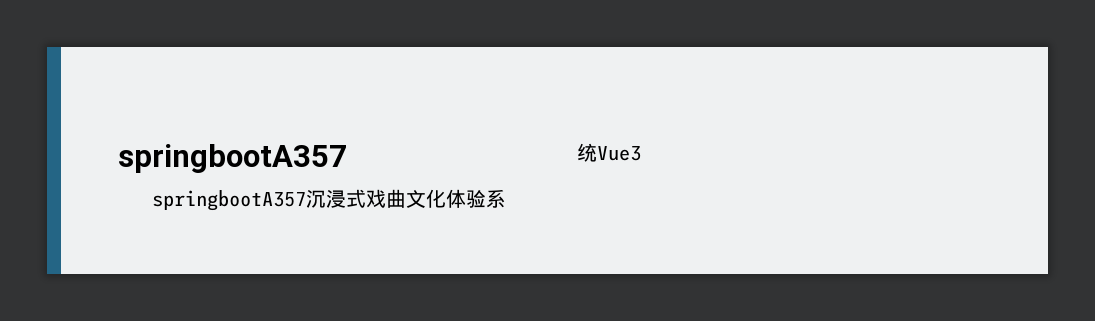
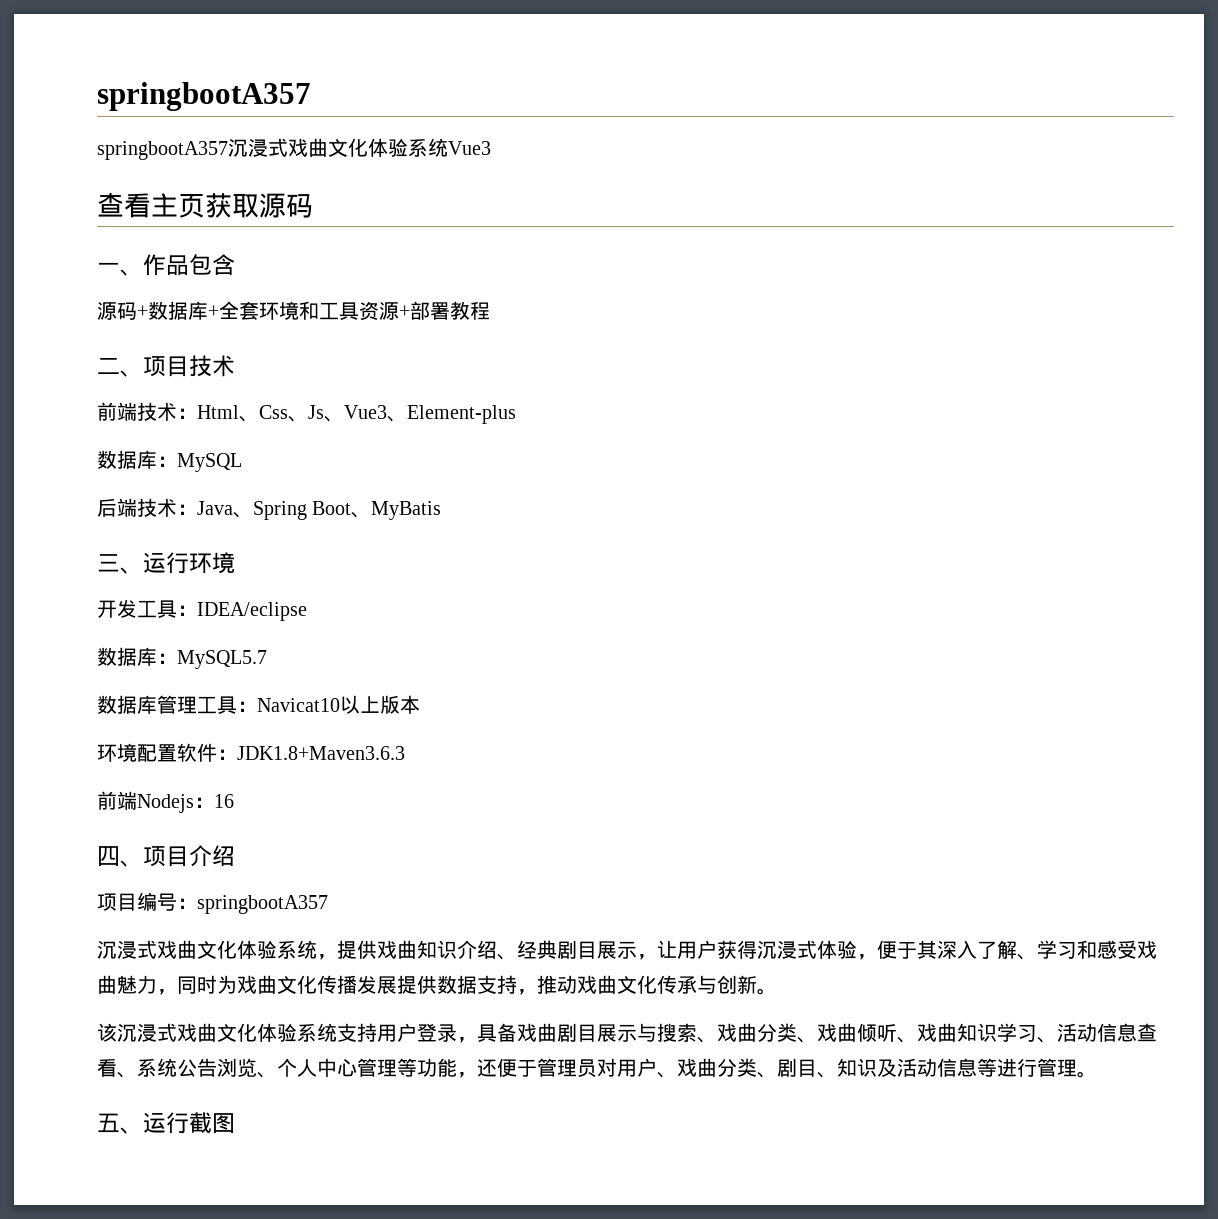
+ 查看主页获取源码
+ 一、作品包含
+ 源码+数据库+全套环境和工具资源+部署教程
+ 二、项目技术
+ 前端技术：Html、Css、Js、Vue3、Element-plus
+ 数据库：MySQL
+ 后端技术：Java、Spring Boot、MyBatis
+ 三、运行环境
+ 开发工具：IDEA/eclipse
+ 数据库：MySQL5.7
+ 数据库管理工具：Navicat10以上版本
+ 环境配置软件：JDK1.8+Maven3.6.3
+ 前端Nodejs：16
+ 四、项目介绍
+ 项目编号：springbootA357
+ 沉浸式戏曲文化体验系统，提供戏曲知识介绍、经典剧目展示，让用户获得沉浸式体验，便于其深入了解、学习和感受戏曲魅力，同时为戏曲文化传播发展提供数据支持，推动戏曲文化传承与创新。
+ 该沉浸式戏曲文化体验系统支持用户登录，具备戏曲剧目展示与搜索、戏曲分类、戏曲倾听、戏曲知识学习、活动信息查看、系统公告浏览、个人中心管理等功能，还便于管理员对用户、戏曲分类、剧目、知识及活动信息等进行管理。
+ 五、运行截图

